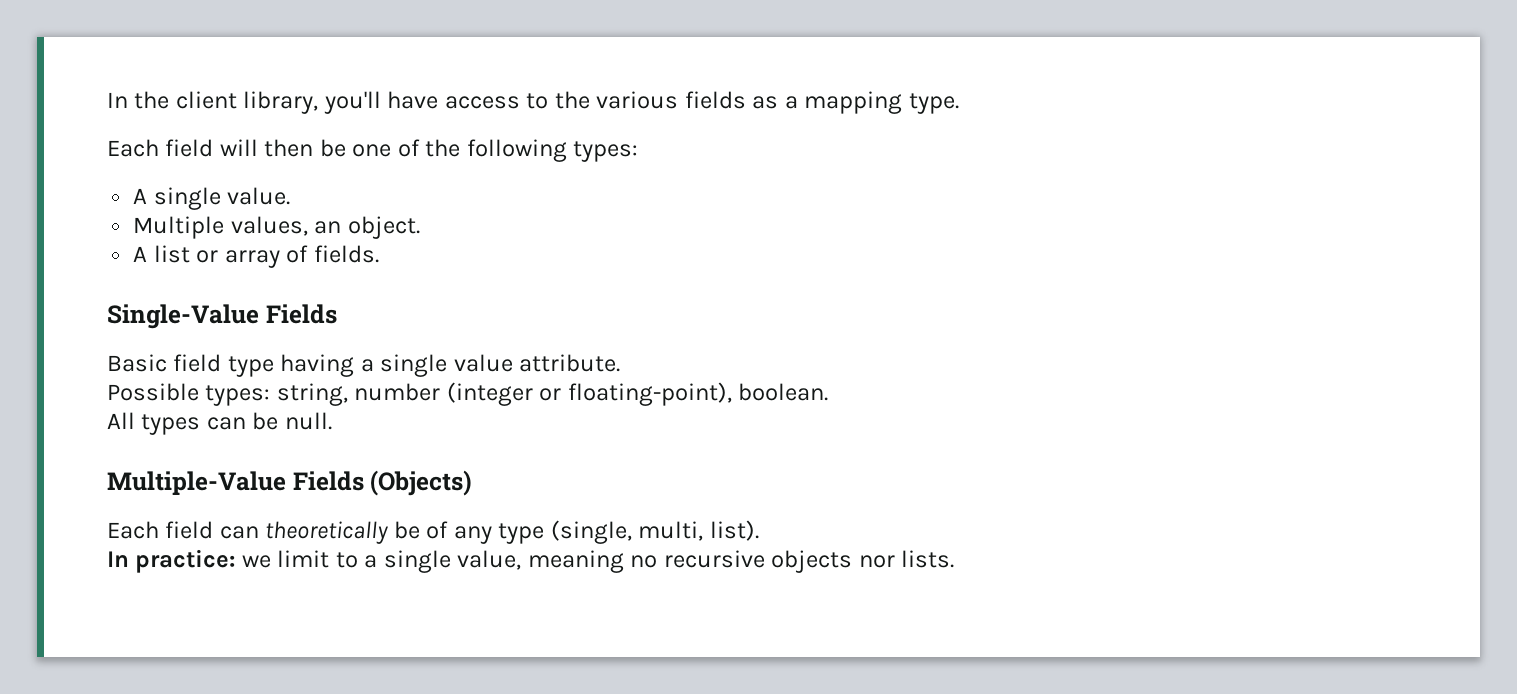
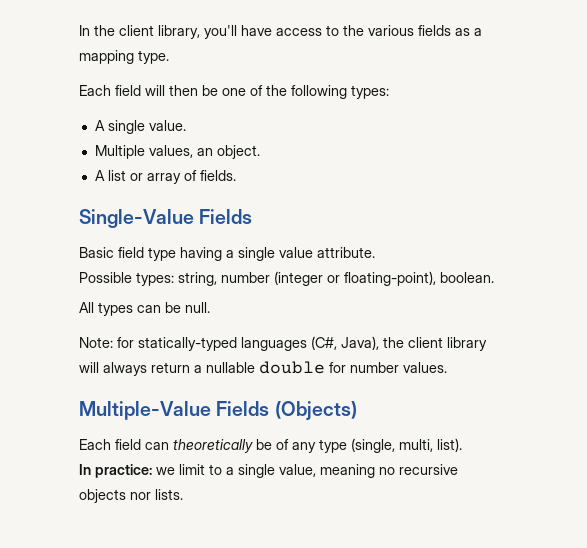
+ Note: for statically-typed languages (C#, Java), the client library will always return a nullable double for number values.

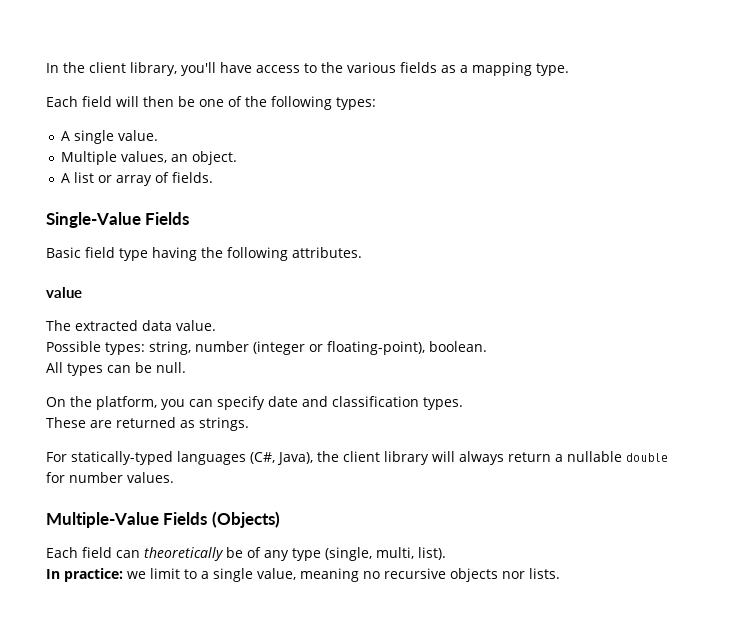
- Basic field type having a single value attribute.
+ Basic field type having the following attributes.
+ value
+ The extracted data value.
- Note: for statically-typed languages (C#, Java), the client library will always return a nullable double for number values.
+ On the platform, you can specify date and classification types.
+ These are returned as strings.
+ For statically-typed languages (C#, Java), the client library will always return a nullable double for number values.

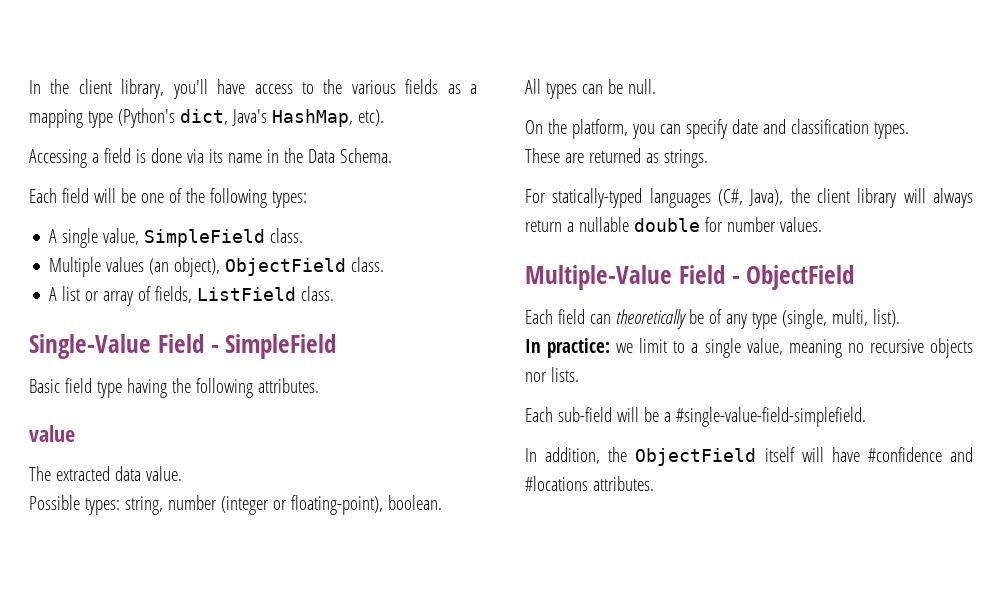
- In the client library, you'll have access to the various fields as a mapping type.
+ In the client library, you'll have access to the various fields as a mapping type (Python's dict, Java's HashMap, etc).
+ Accessing a field is done via its name in the Data Schema.
- Each field will then be one of the following types:
+ Each field will be one of the following types:
- A single value.
- Multiple values, an object.
+ A single value, SimpleField class.
+ Multiple values (an object), ObjectField class.
- A list or array of fields.
- Single-Value Fields
+ A list or array of fields, ListField class.
+ Single-Value Field - SimpleField
- Multiple-Value Fields (Objects)
+ Multiple-Value Field - ObjectField
+ Each sub-field will be a #single-value-field-simplefield.
+ In addition, the ObjectField itself will have #confidence and #locations attributes.

